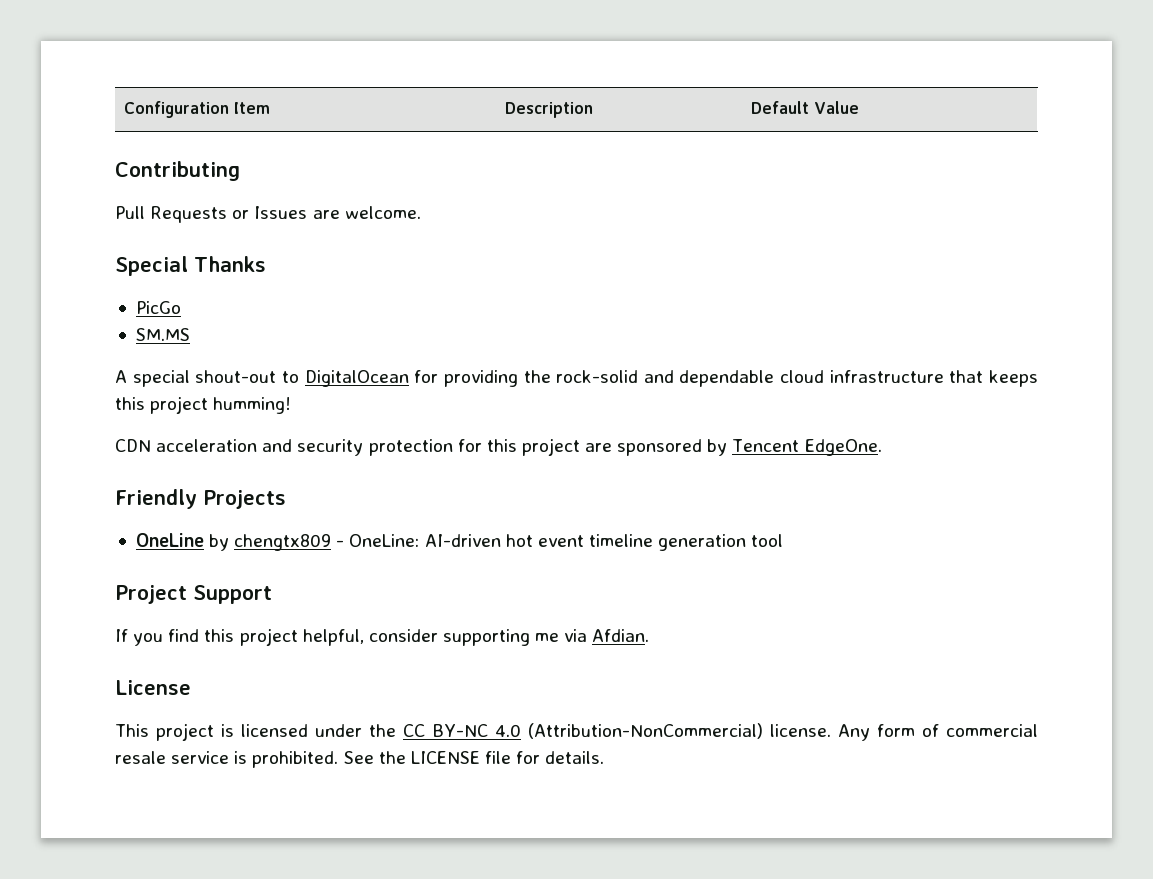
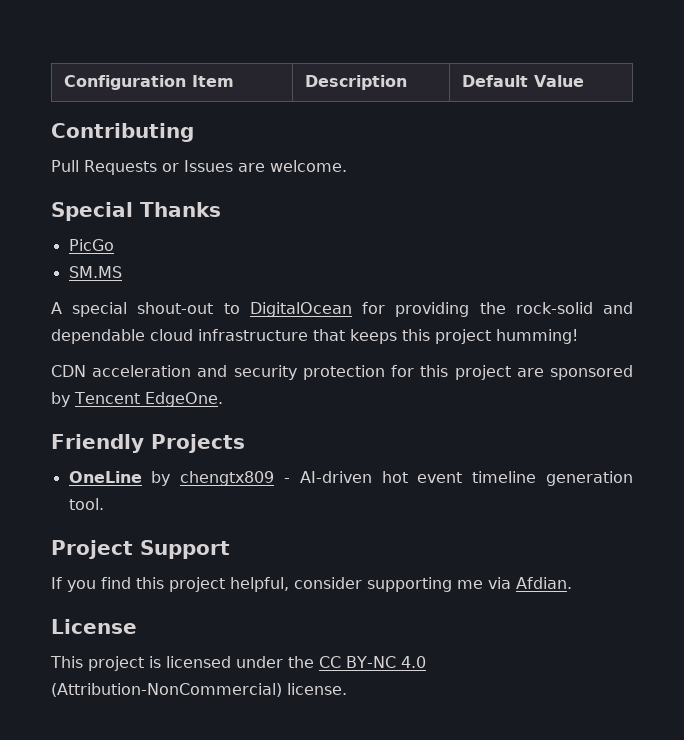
- OneLine by chengtx809 - OneLine: AI-driven hot event timeline generation tool
+ OneLine by chengtx809 - AI-driven hot event timeline generation tool.
- Any form of commercial resale service is prohibited. See the LICENSE file for details.

